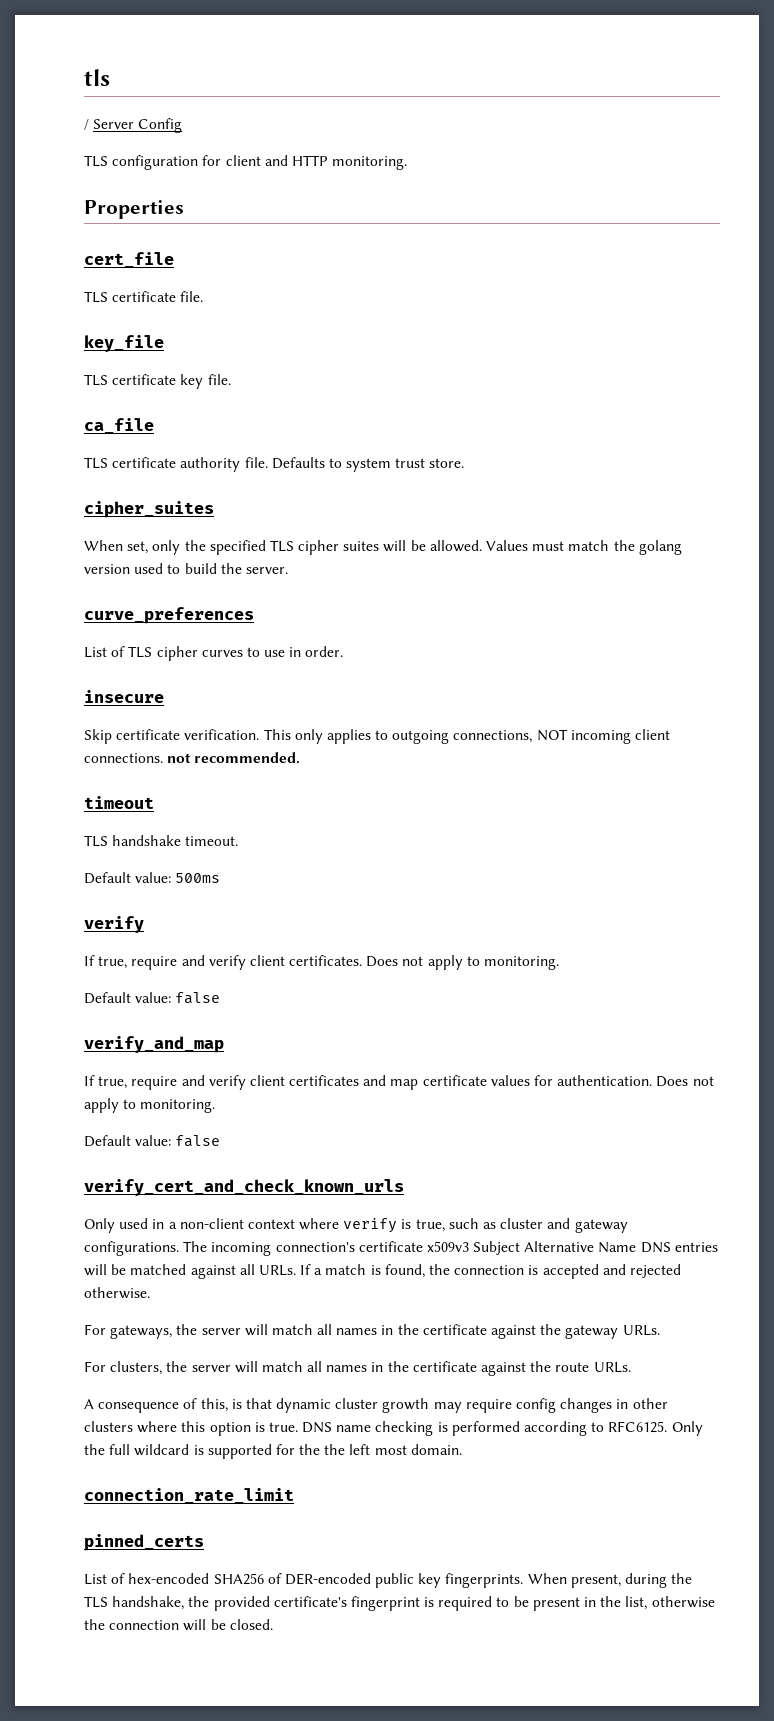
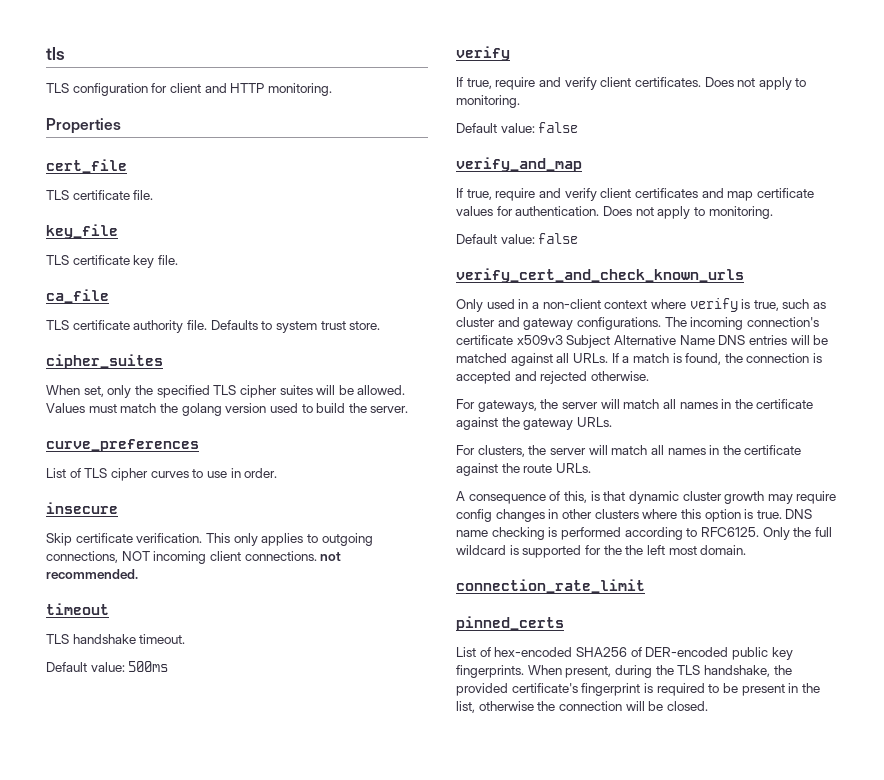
- / Server Config

